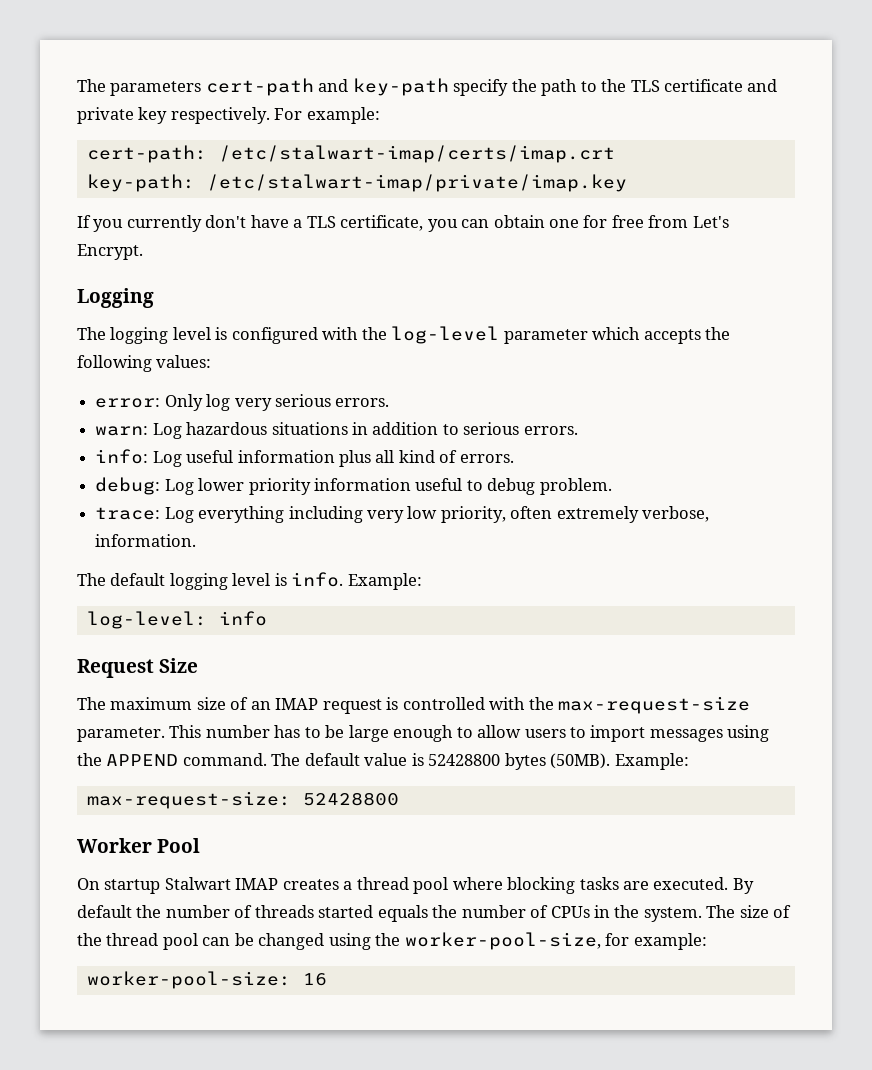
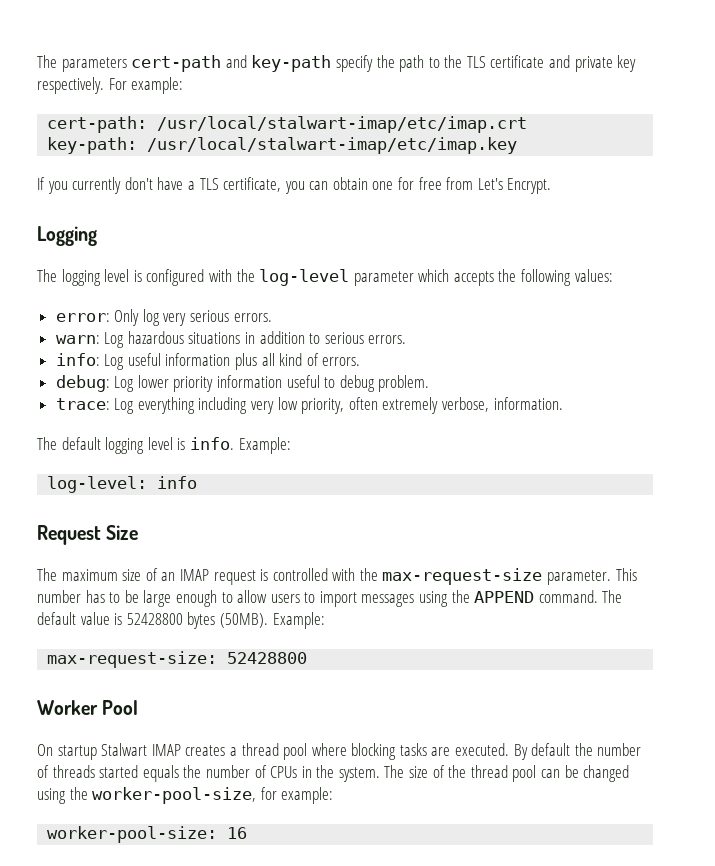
- cert-path: /etc/stalwart-imap/certs/imap.crt
+ cert-path: /usr/local/stalwart-imap/etc/imap.crt
- key-path: /etc/stalwart-imap/private/imap.key
+ key-path: /usr/local/stalwart-imap/etc/imap.key

